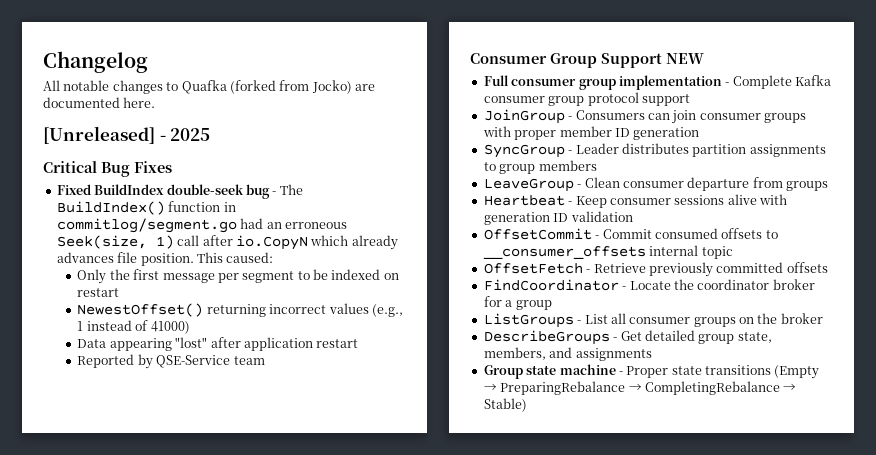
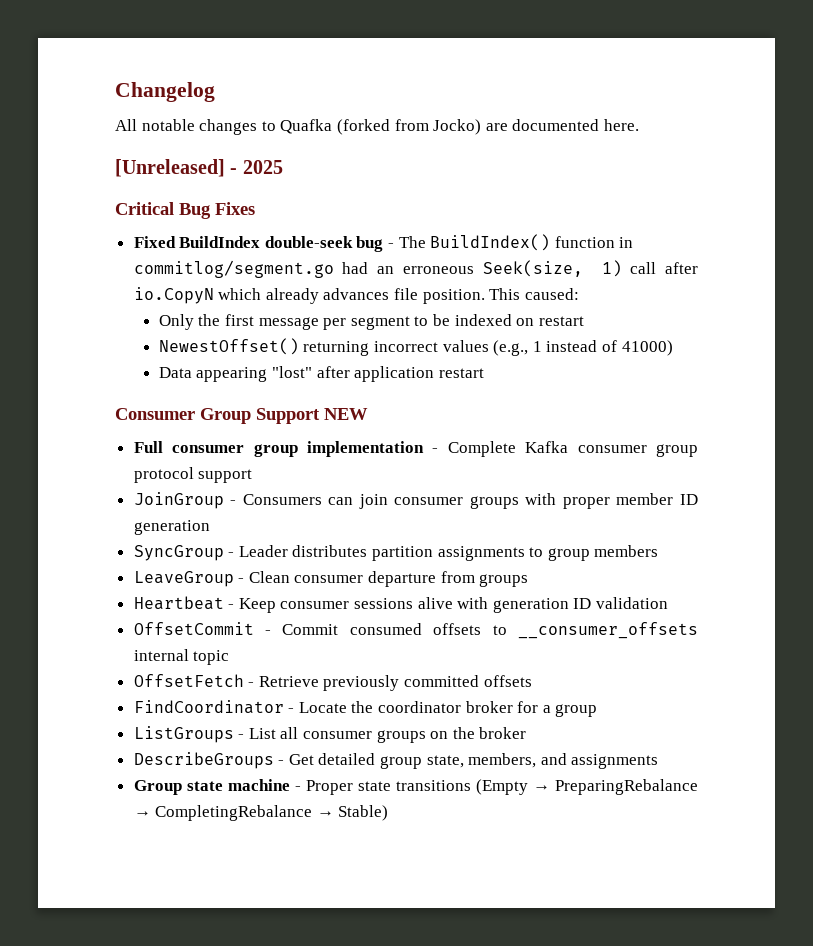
- Reported by QSE-Service team

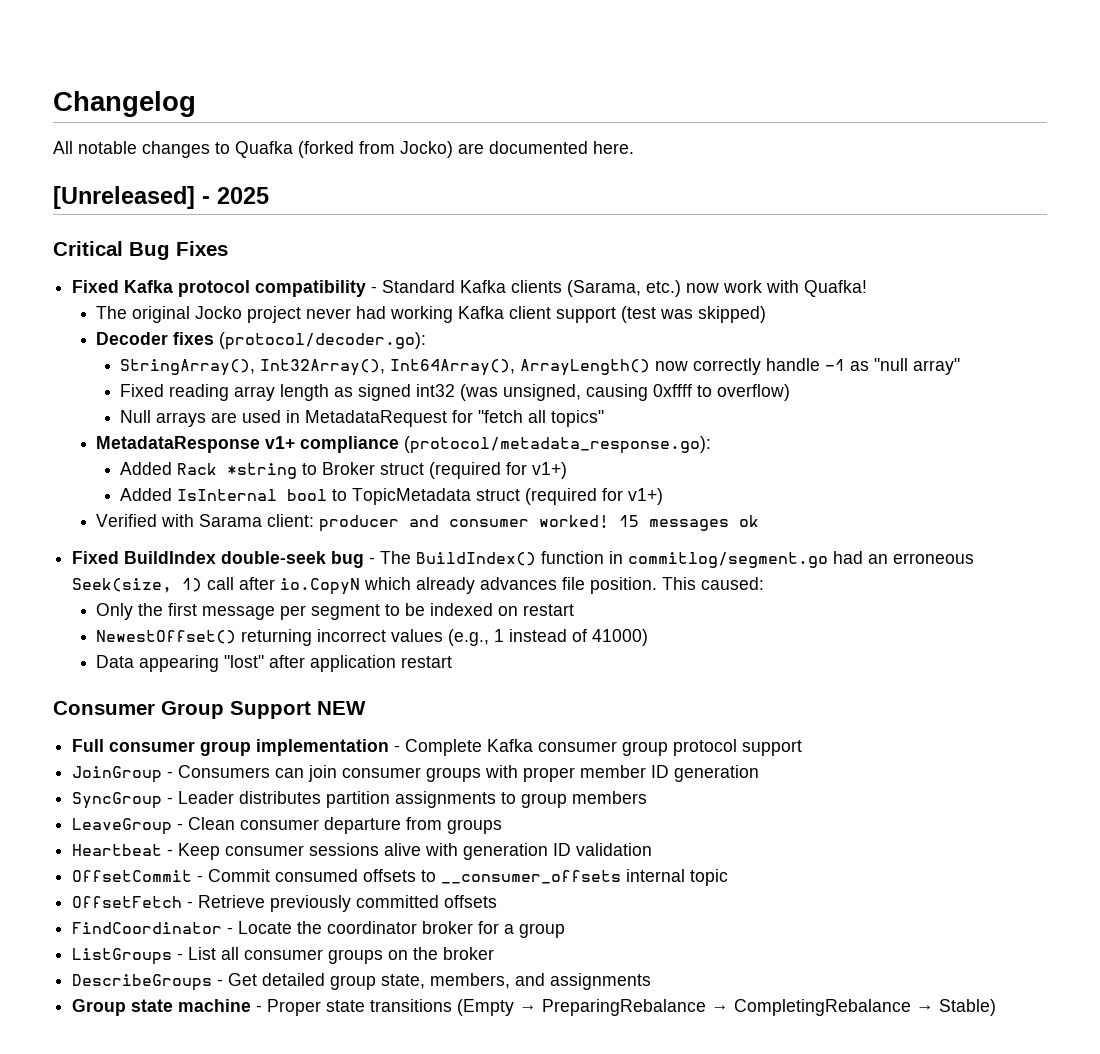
+ Fixed Kafka protocol compatibility - Standard Kafka clients (Sarama, etc.) now work with Quafka!
+ The original Jocko project never had working Kafka client support (test was skipped)
+ Decoder fixes (protocol/decoder.go):
+ StringArray(), Int32Array(), Int64Array(), ArrayLength() now correctly handle -1 as "null array"
+ Fixed reading array length as signed int32 (was unsigned, causing 0xffff to overflow)
+ Null arrays are used in MetadataRequest for "fetch all topics"
+ MetadataResponse v1+ compliance (protocol/metadata_response.go):
+ Added Rack *string to Broker struct (required for v1+)
+ Added IsInternal bool to TopicMetadata struct (required for v1+)
+ Verified with Sarama client: producer and consumer worked! 15 messages ok

